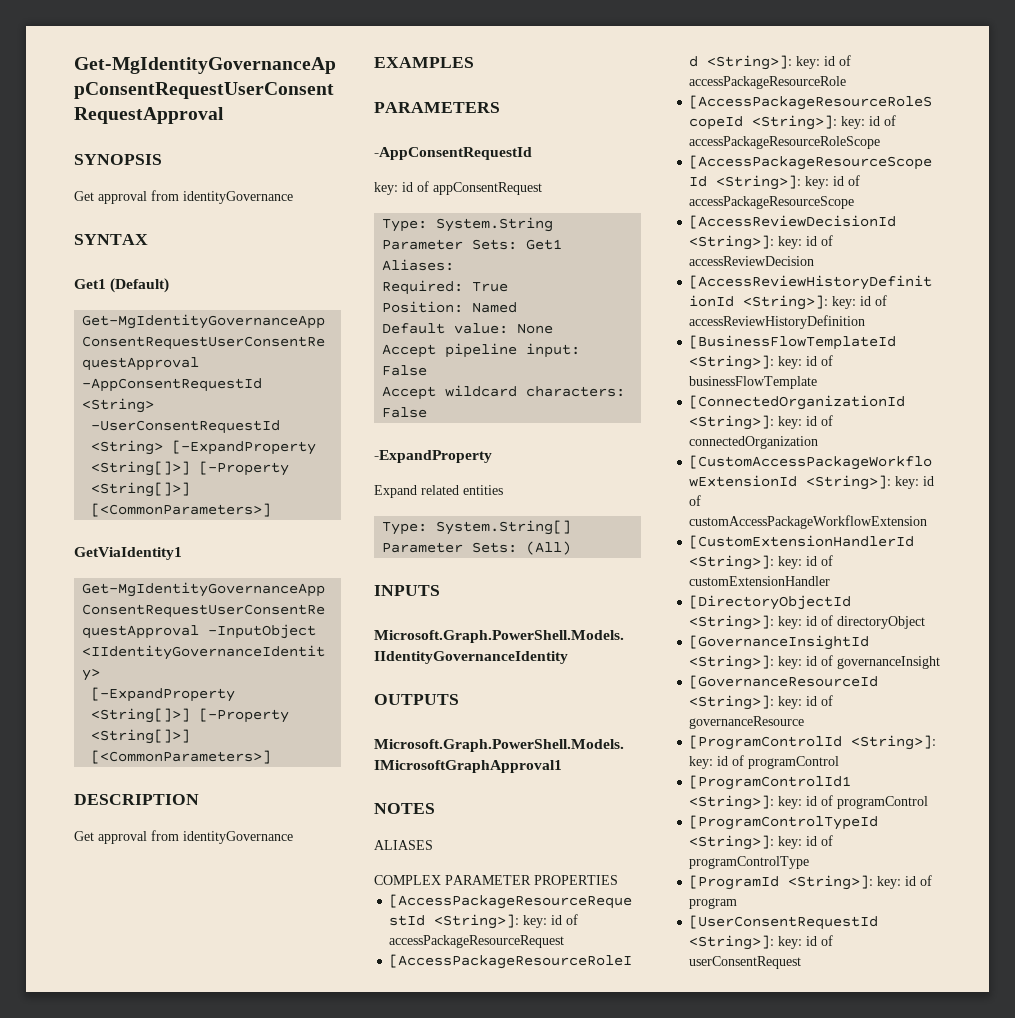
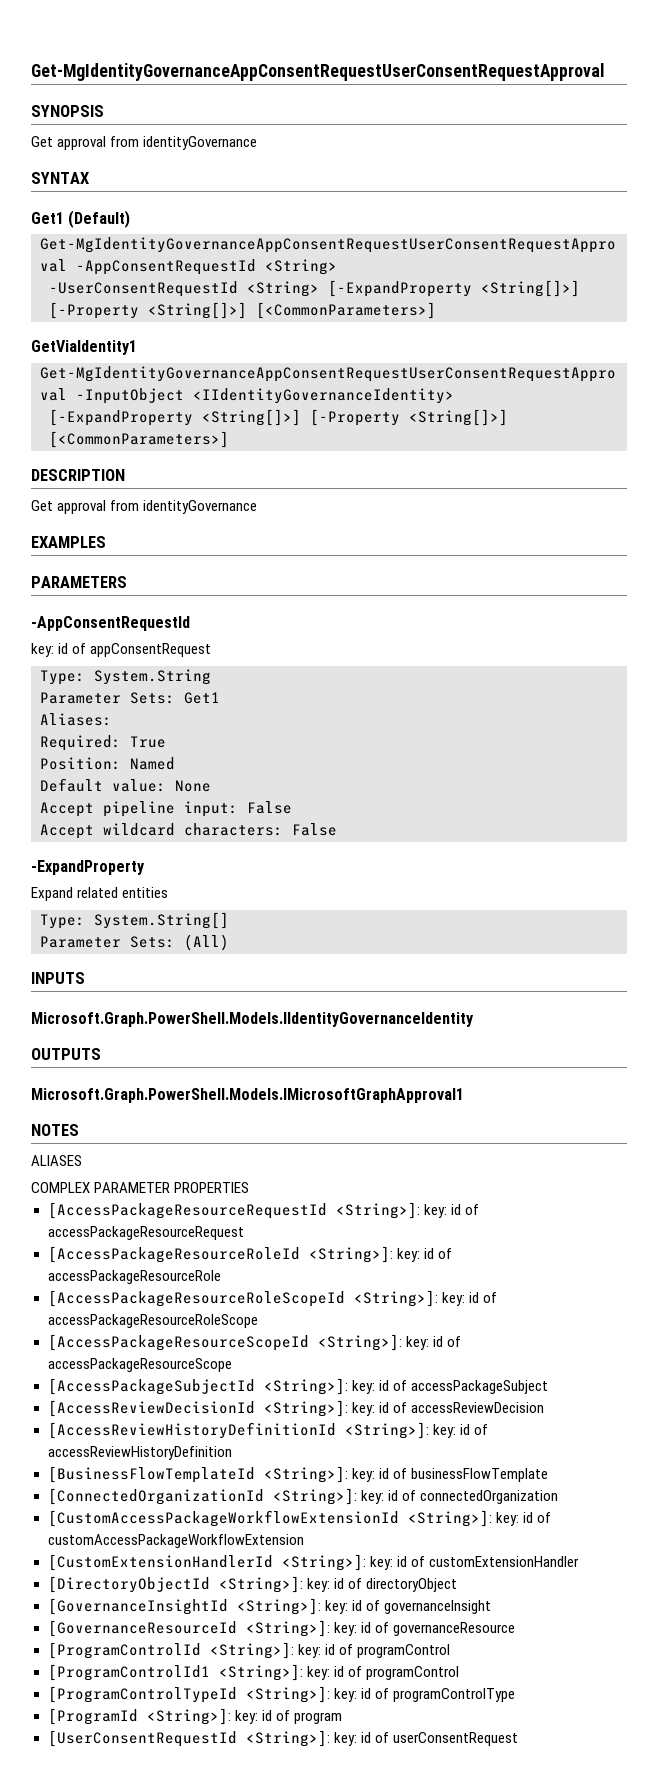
+ [AccessPackageSubjectId <String>]: key: id of accessPackageSubject

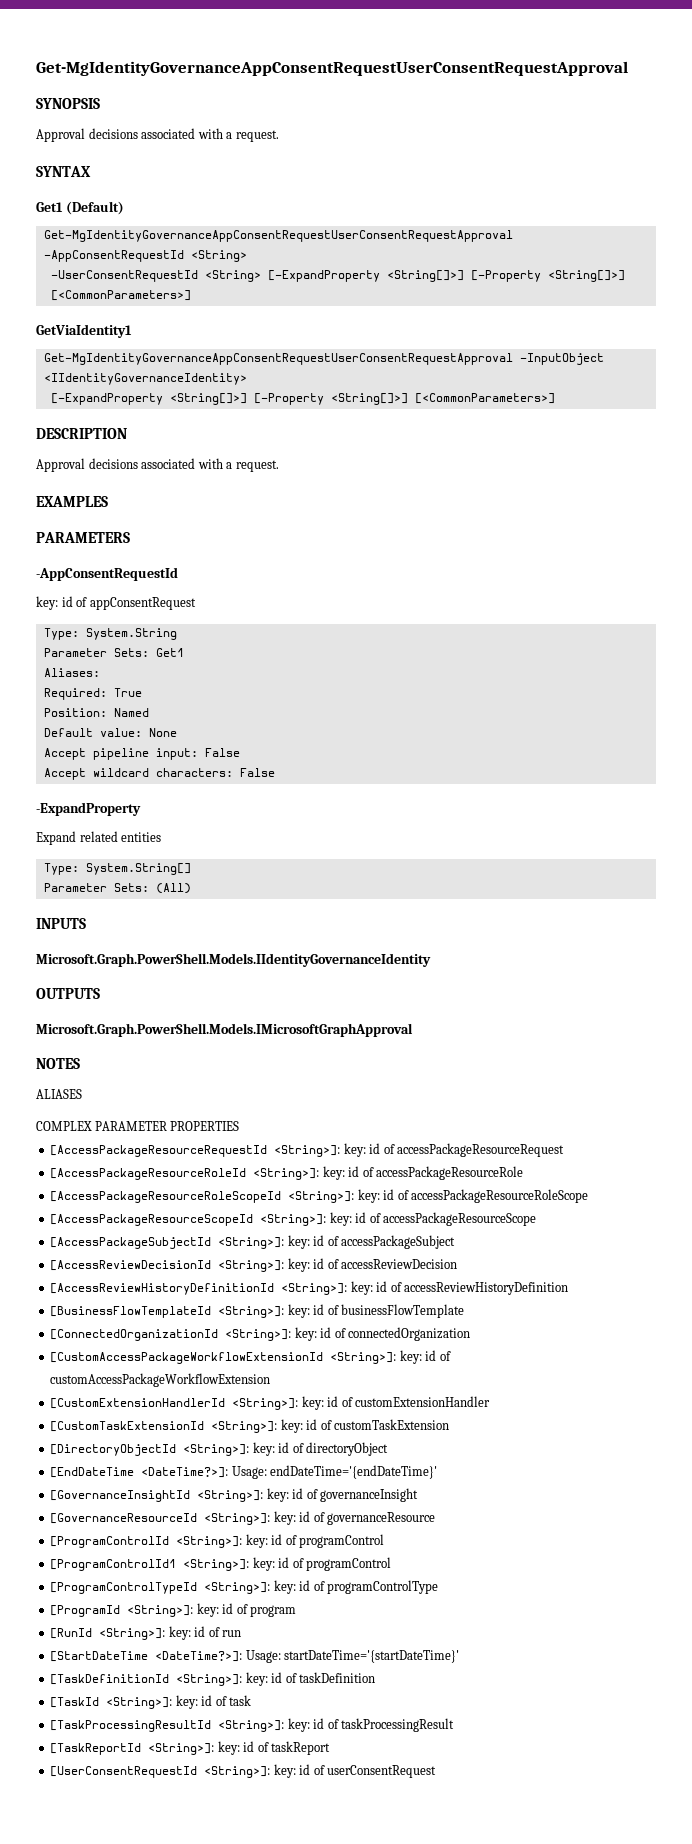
  SYNOPSIS
- Get approval from identityGovernance
+ Approval decisions associated with a request.
  DESCRIPTION
- Get approval from identityGovernance
+ Approval decisions associated with a request.
- Microsoft.Graph.PowerShell.Models.IMicrosoftGraphApproval1
+ Microsoft.Graph.PowerShell.Models.IMicrosoftGraphApproval
+ [CustomTaskExtensionId <String>]: key: id of customTaskExtension
+ [EndDateTime <DateTime?>]: Usage: endDateTime='{endDateTime}'
+ [RunId <String>]: key: id of run
+ [StartDateTime <DateTime?>]: Usage: startDateTime='{startDateTime}'
+ [TaskDefinitionId <String>]: key: id of taskDefinition
+ [TaskId <String>]: key: id of task
+ [TaskProcessingResultId <String>]: key: id of taskProcessingResult
+ [TaskReportId <String>]: key: id of taskReport

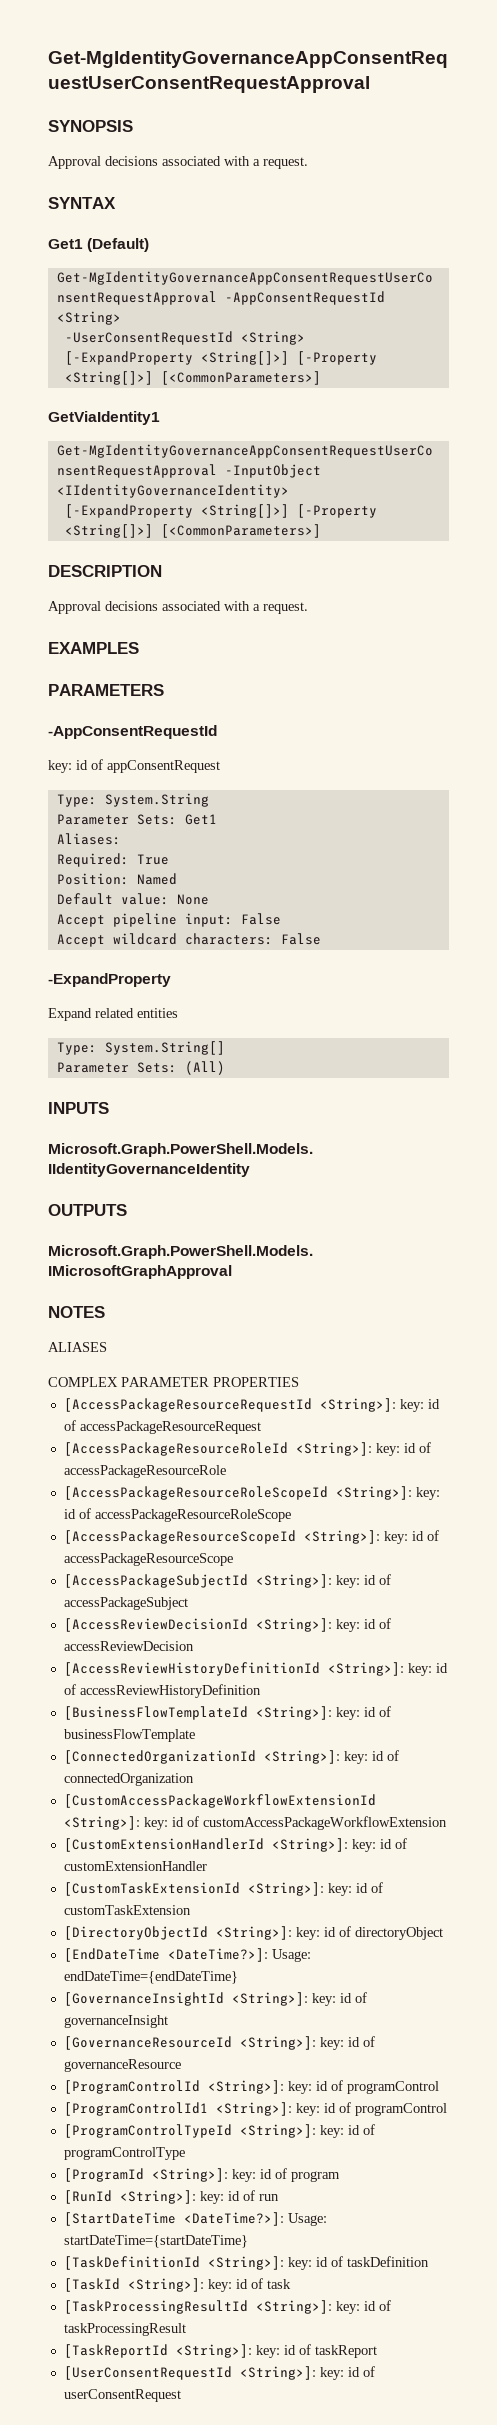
- [EndDateTime <DateTime?>]: Usage: endDateTime='{endDateTime}'
+ [EndDateTime <DateTime?>]: Usage: endDateTime={endDateTime}
- [StartDateTime <DateTime?>]: Usage: startDateTime='{startDateTime}'
+ [StartDateTime <DateTime?>]: Usage: startDateTime={startDateTime}

